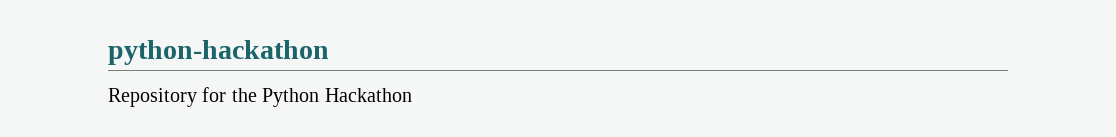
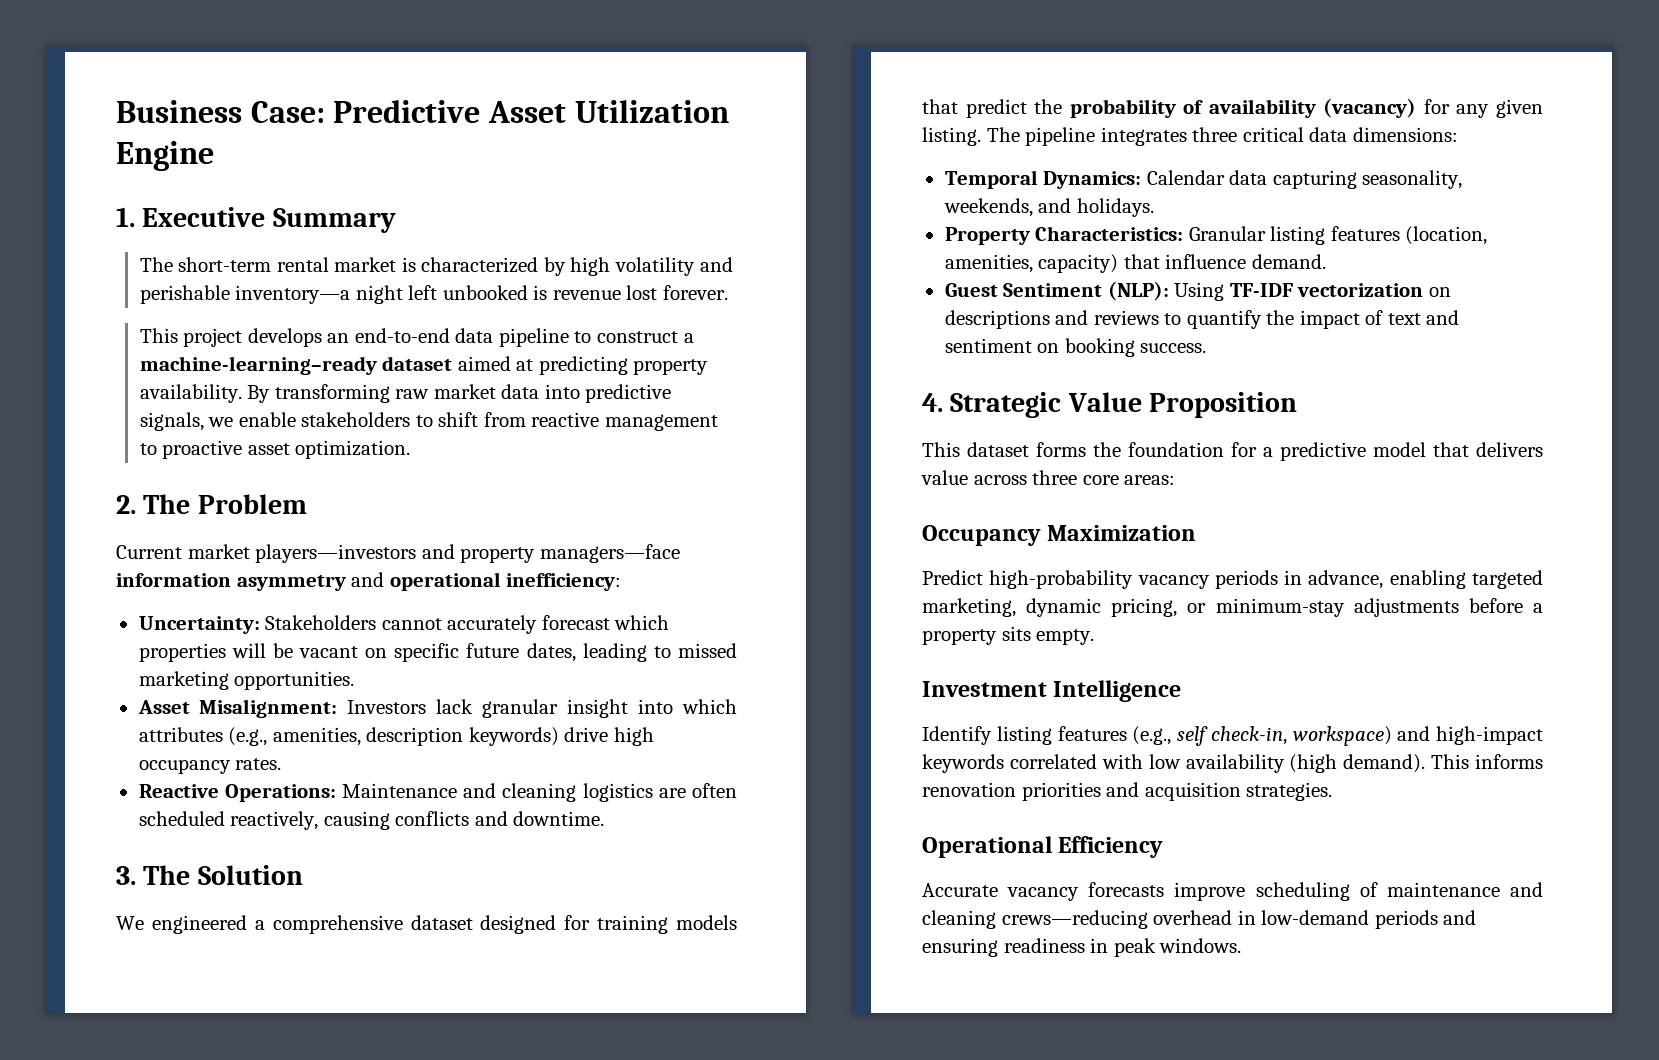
- python-hackathon
- Repository for the Python Hackathon
+ Business Case: Predictive Asset Utilization Engine
+ 1. Executive Summary
+ The short-term rental market is characterized by high volatility and perishable inventory—a night left unbooked is revenue lost forever.
+ This project develops an end-to-end data pipeline to construct a machine-learning–ready dataset aimed at predicting property availability. By transforming raw market data into predictive signals, we enable stakeholders to shift from reactive management to proactive asset optimization.
+ 2. The Problem
+ Current market players—investors and property managers—face information asymmetry and operational inefficiency:
+ Uncertainty: Stakeholders cannot accurately forecast which properties will be vacant on specific future dates, leading to missed marketing opportunities.
+ Asset Misalignment: Investors lack granular insight into which attributes (e.g., amenities, description keywords) drive high occupancy rates.
+ Reactive Operations: Maintenance and cleaning logistics are often scheduled reactively, causing conflicts and downtime.
+ 3. The Solution
+ We engineered a comprehensive dataset designed for training models that predict the probability of availability (vacancy) for any given listing. The pipeline integrates three critical data dimensions:
+ Temporal Dynamics: Calendar data capturing seasonality, weekends, and holidays.
+ Property Characteristics: Granular listing features (location, amenities, capacity) that influence demand.
+ Guest Sentiment (NLP): Using TF-IDF vectorization on descriptions and reviews to quantify the impact of text and sentiment on booking success.
+ 4. Strategic Value Proposition
+ This dataset forms the foundation for a predictive model that delivers value across three core areas:
+ Occupancy Maximization
+ Predict high-probability vacancy periods in advance, enabling targeted marketing, dynamic pricing, or minimum-stay adjustments before a property sits empty.
+ Investment Intelligence
+ Identify listing features (e.g., self check-in, workspace) and high-impact keywords correlated with low availability (high demand). This informs renovation priorities and acquisition strategies.
+ Operational Efficiency
+ Accurate vacancy forecasts improve scheduling of maintenance and cleaning crews—reducing overhead in low-demand periods and ensuring readiness in peak windows.

